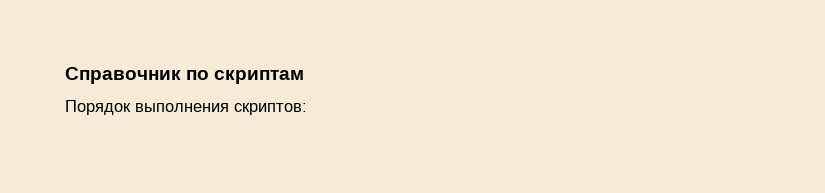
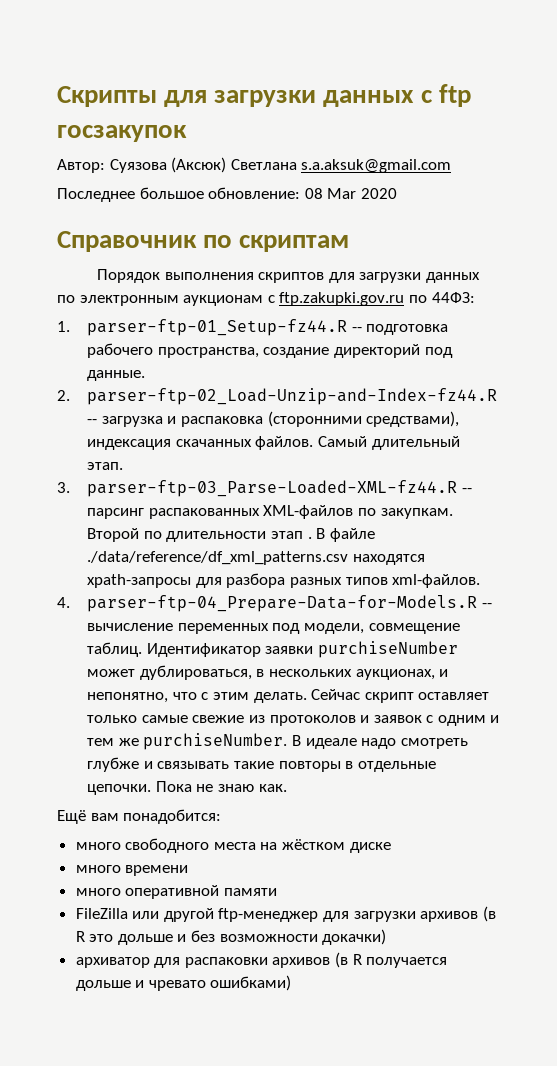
+ Скрипты для загрузки данных с ftp госзакупок
+ Автор: Суязова (Аксюк) Светлана s.a.aksuk@gmail.com
+ Последнее большое обновление: 08 Mar 2020
- Порядок выполнения скриптов:
+ Порядок выполнения скриптов для загрузки данных по электронным аукционам с ftp.zakupki.gov.ru по 44ФЗ:
+ 1. parser-ftp-01_Setup-fz44.R -- подготовка рабочего пространства, создание директорий под данные.
+ 2. parser-ftp-02_Load-Unzip-and-Index-fz44.R -- загрузка и распаковка (сторонними средствами), индексация скачанных файлов. Самый длительный этап.
+ 3. parser-ftp-03_Parse-Loaded-XML-fz44.R -- парсинг распакованных XML-файлов по закупкам. Второй по длительности этап . В файле ./data/reference/df_xml_patterns.csv находятся xpath-запросы для разбора разных типов xml-файлов.
+ 4. parser-ftp-04_Prepare-Data-for-Models.R -- вычисление переменных под модели, совмещение таблиц. Идентификатор заявки purchiseNumber может дублироваться, в нескольких аукционах, и непонятно, что с этим делать. Сейчас скрипт оставляет только самые свежие из протоколов и заявок с одним и тем же purchiseNumber. В идеале надо смотреть глубже и связывать такие повторы в отдельные цепочки. Пока не знаю как.
+ Ещё вам понадобится:
+ много свободного места на жёстком диске
+ много времени
+ много оперативной памяти
+ FileZilla или другой ftp-менеджер для загрузки архивов (в R это дольше и без возможности докачки)
+ архиватор для распаковки архивов (в R получается дольше и чревато ошибками)

